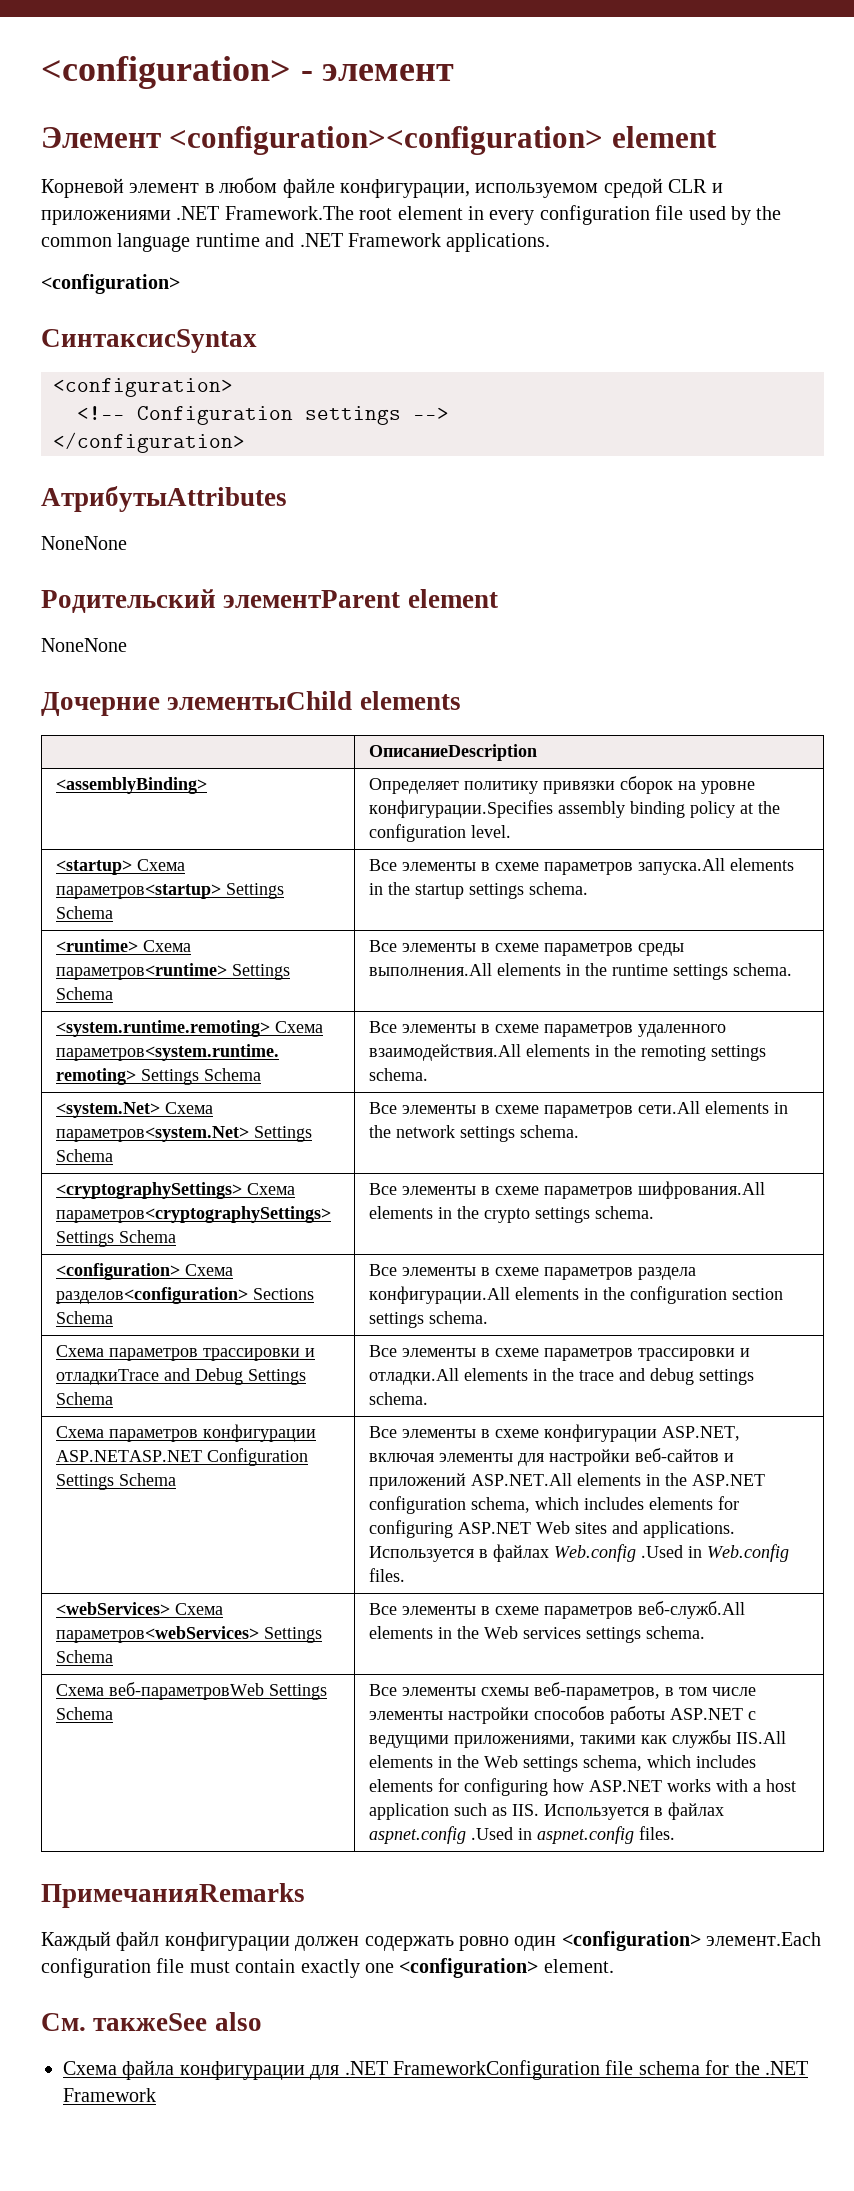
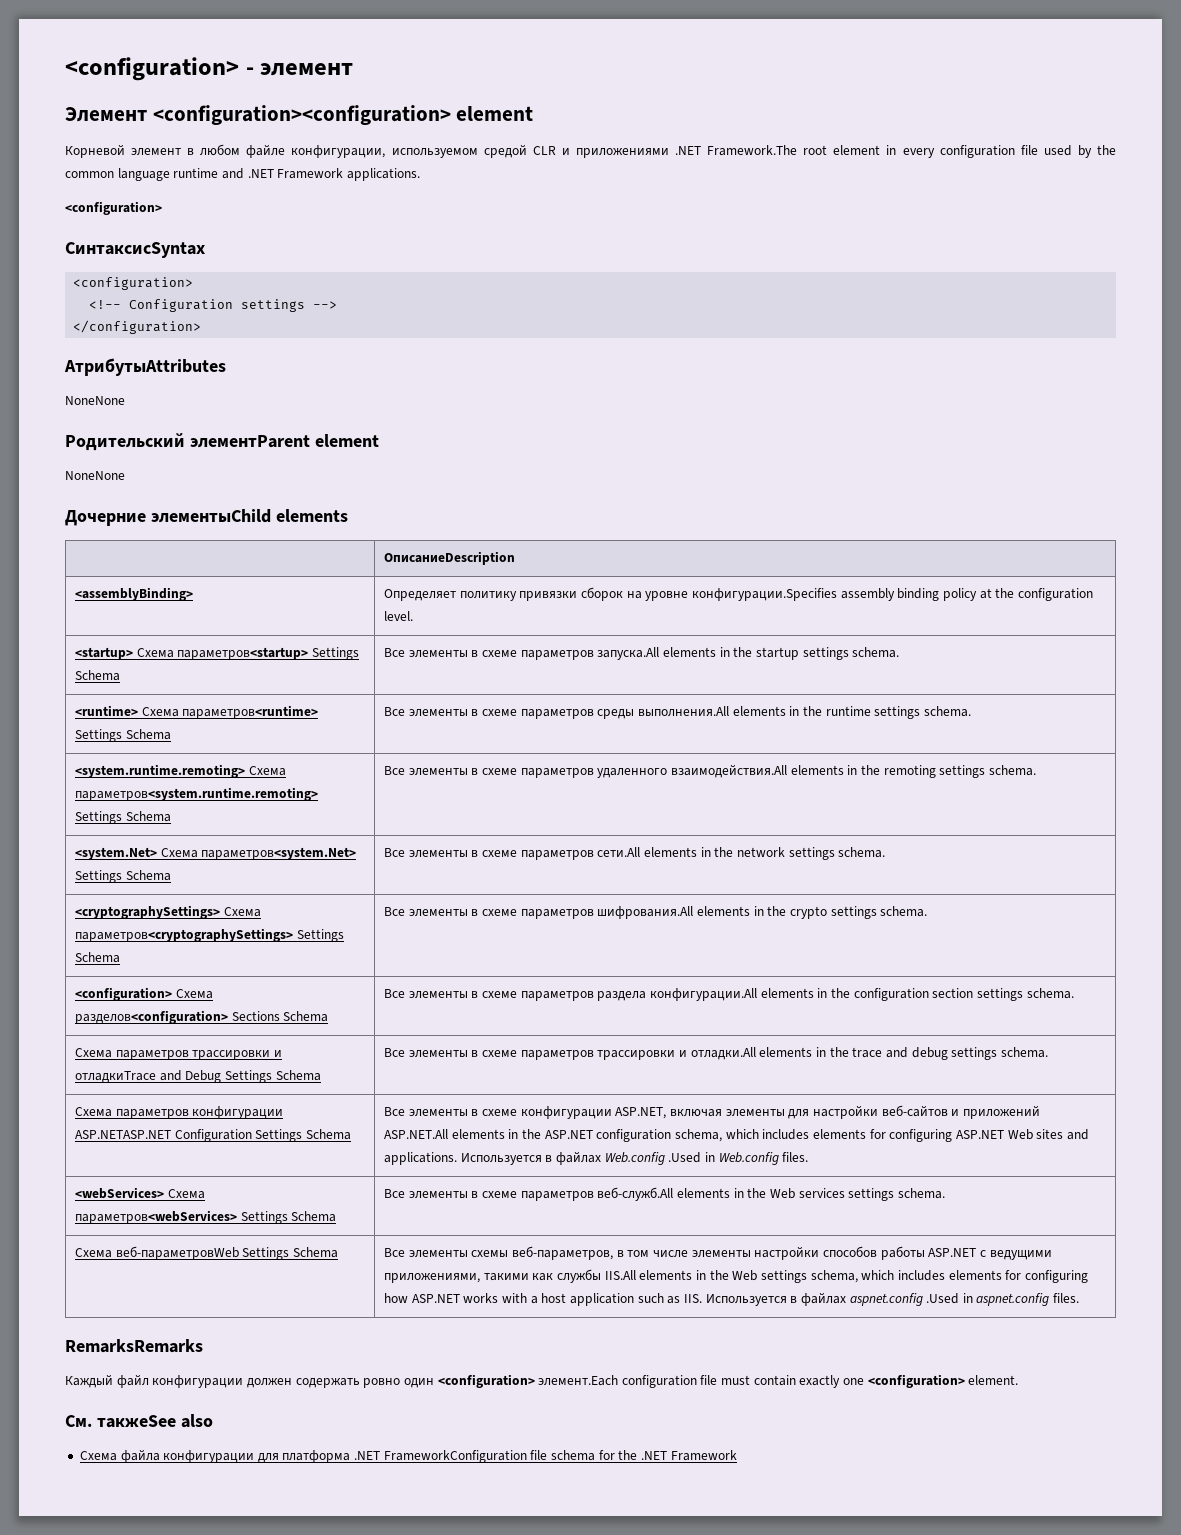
- ПримечанияRemarks
+ RemarksRemarks
- Схема файла конфигурации для .NET FrameworkConfiguration file schema for the .NET Framework
+ Схема файла конфигурации для платформа .NET FrameworkConfiguration file schema for the .NET Framework

